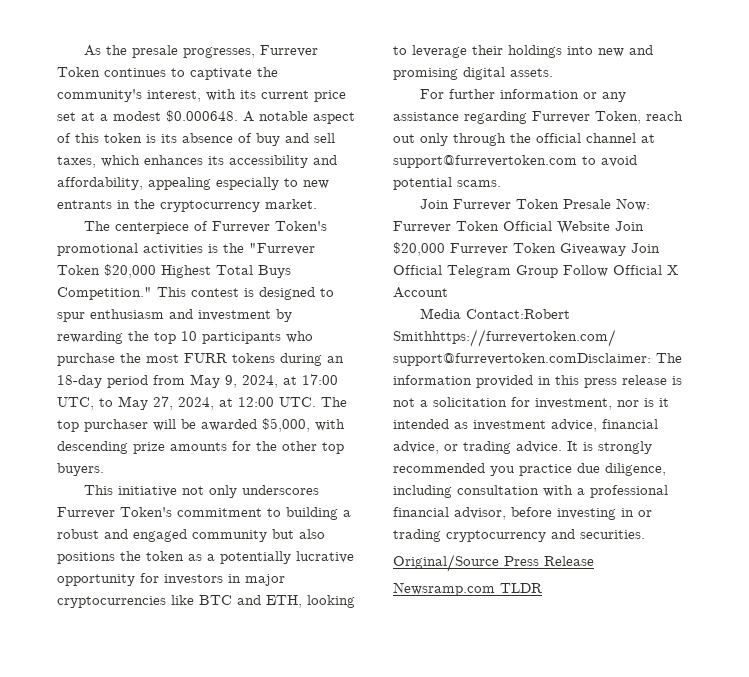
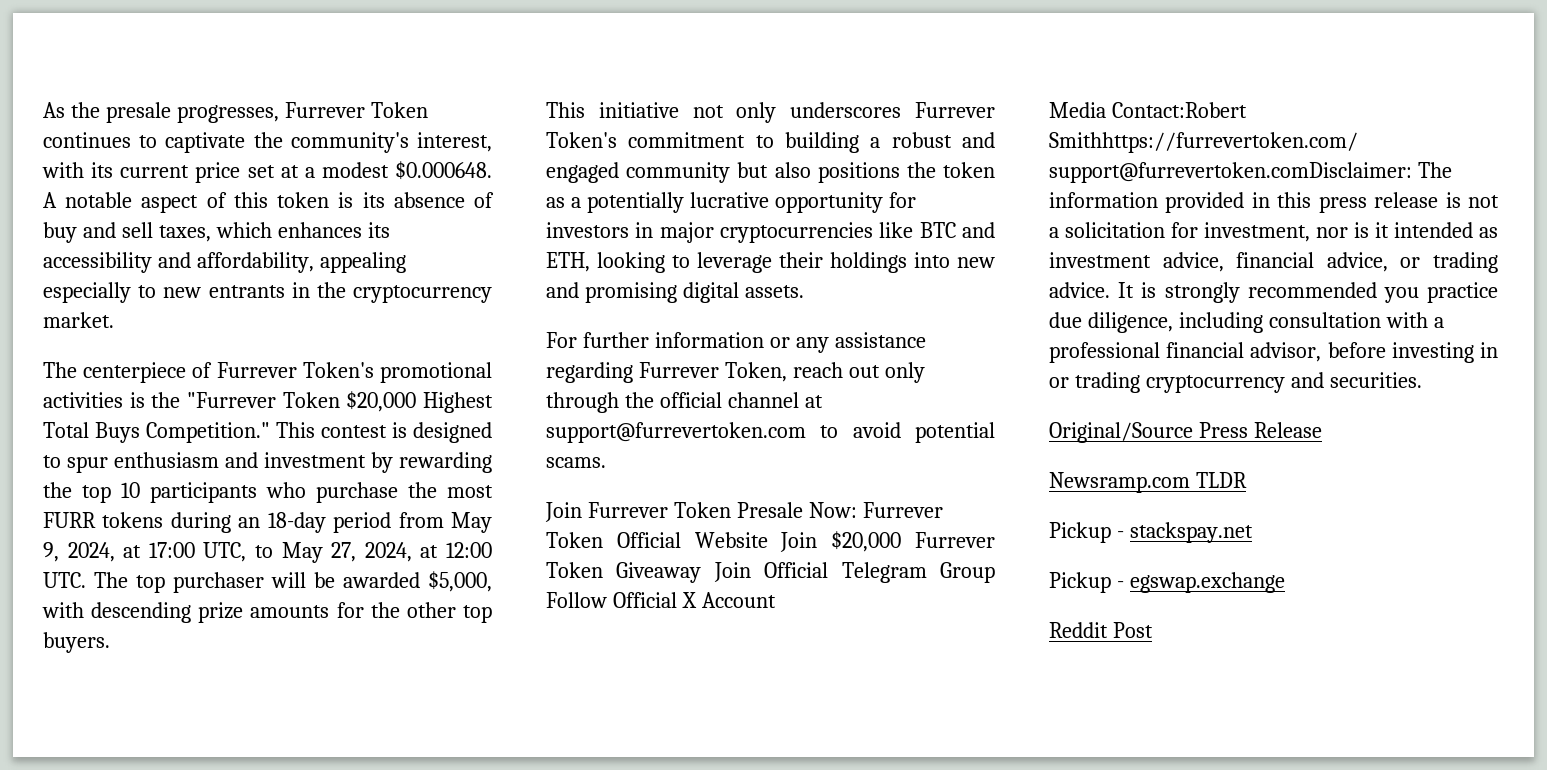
+ Pickup - stackspay.net
+ Pickup - egswap.exchange
+ Reddit Post

